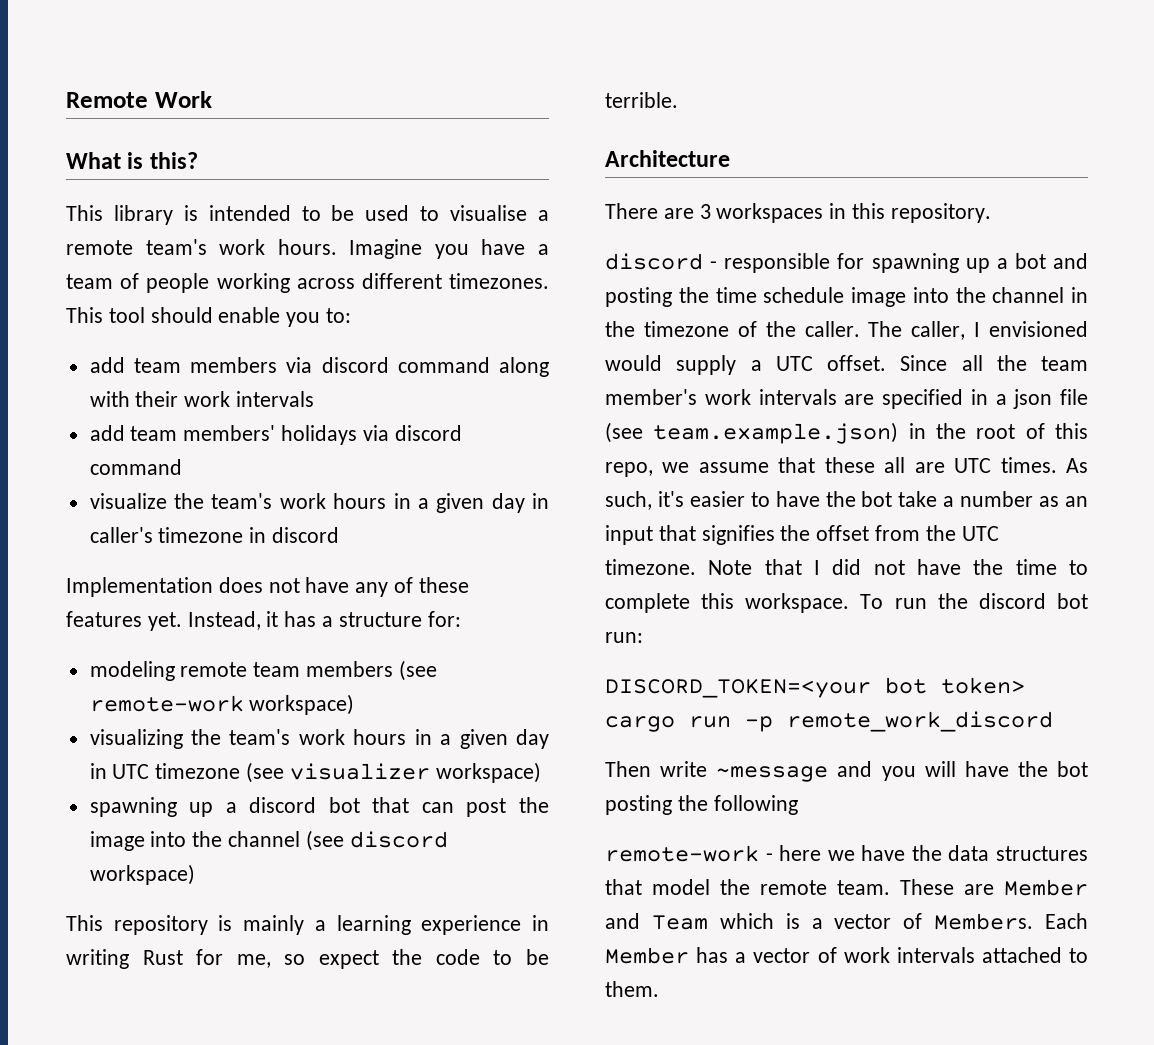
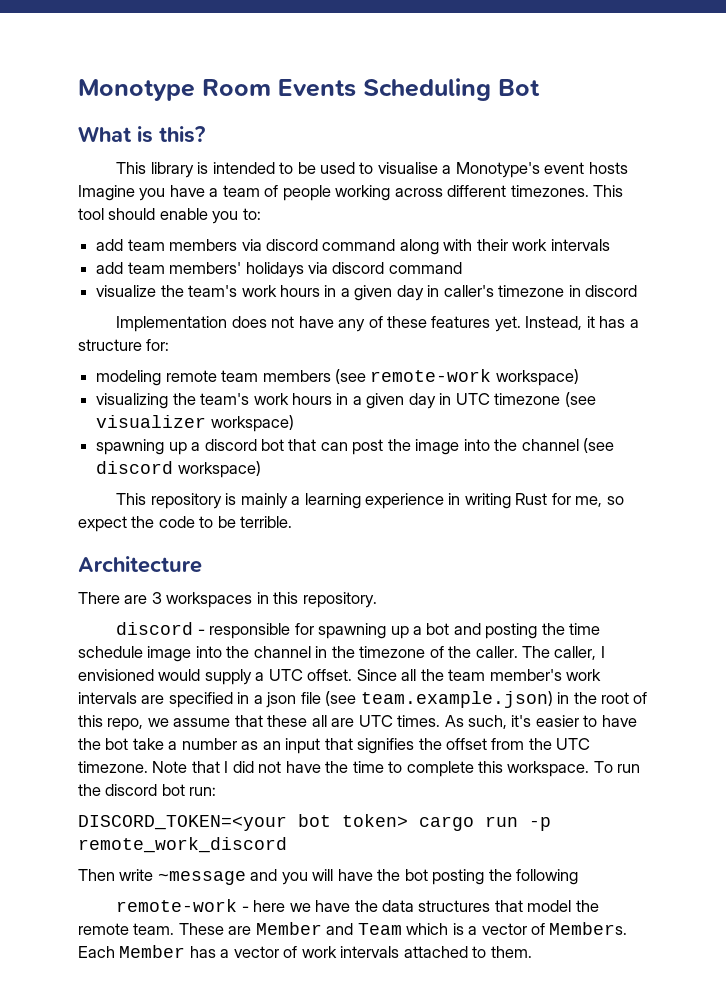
- Remote Work
+ Monotype Room Events Scheduling Bot
- This library is intended to be used to visualise a remote team's work hours. Imagine you have a team of people working across different timezones.
+ This library is intended to be used to visualise a Monotype's event hosts Imagine you have a team of people working across different timezones.

